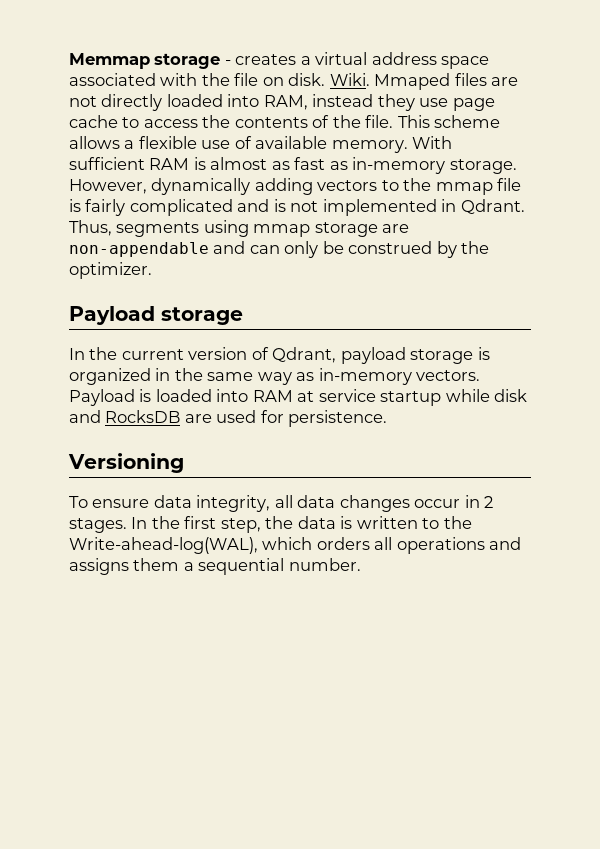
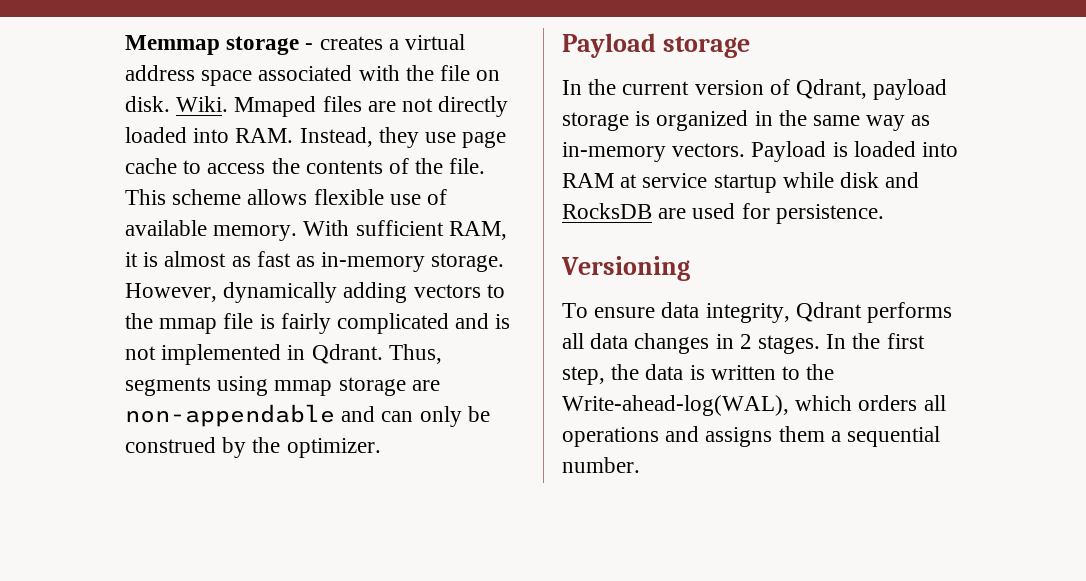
- Mmaped files are not directly loaded into RAM, instead they use page cache to access the contents of the file.
+ Mmaped files are not directly loaded into RAM. Instead, they use page cache to access the contents of the file.
- This scheme allows a flexible use of available memory.
+ This scheme allows flexible use of available memory.
- With sufficient RAM is almost as fast as in-memory storage.
+ With sufficient RAM, it is almost as fast as in-memory storage.
- To ensure data integrity, all data changes occur in 2 stages.
+ To ensure data integrity, Qdrant performs all data changes in 2 stages.

